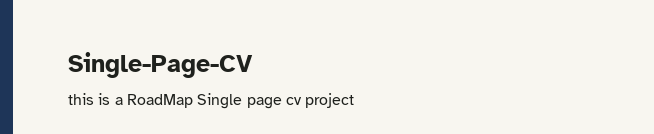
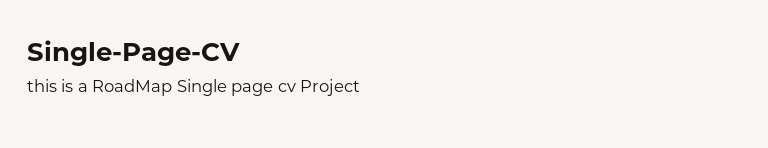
- this is a RoadMap Single page cv project
+ this is a RoadMap Single page cv Project

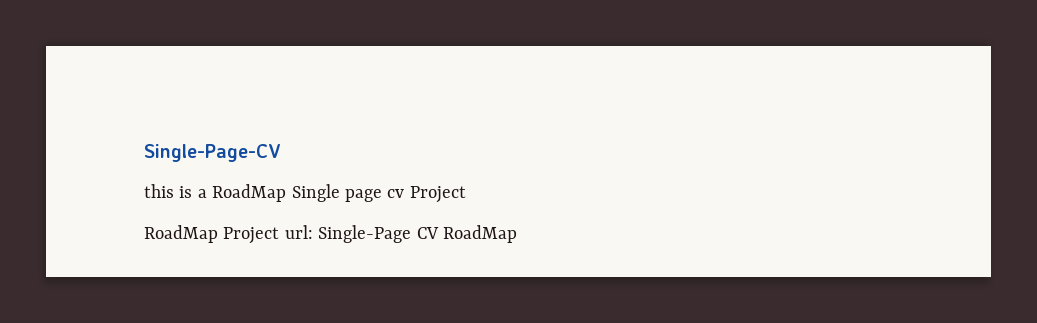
+ RoadMap Project url: Single-Page CV RoadMap

